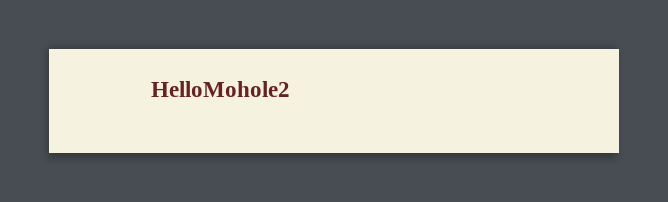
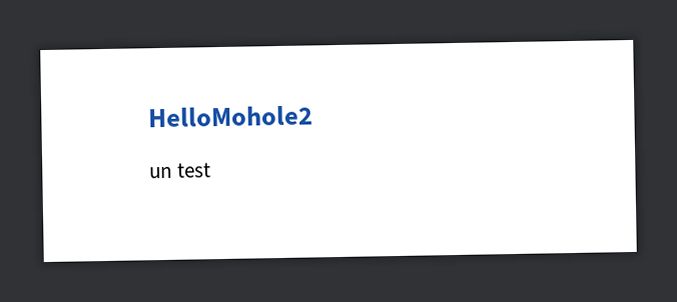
+ un test

